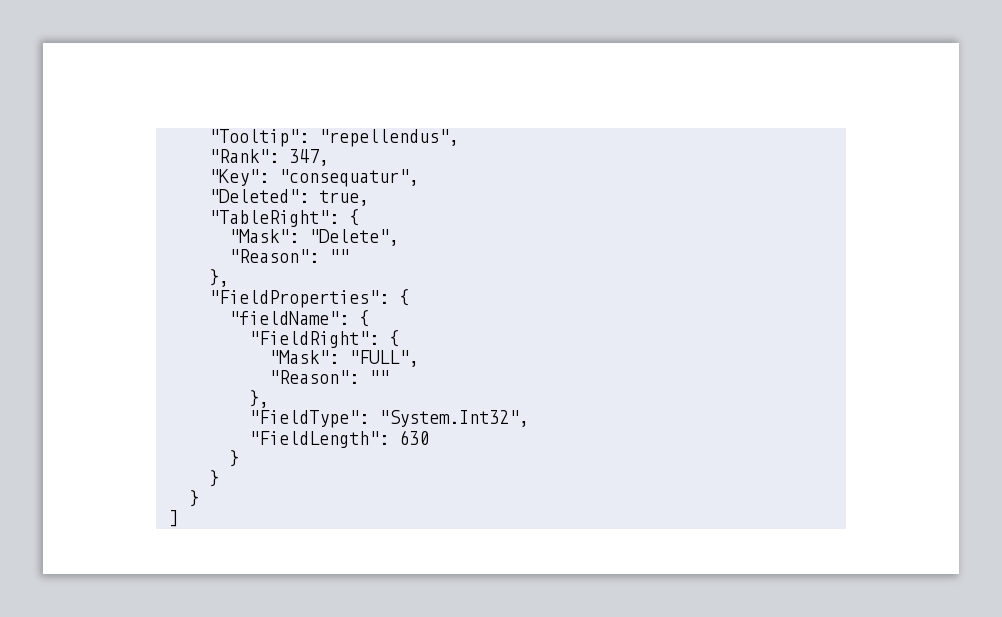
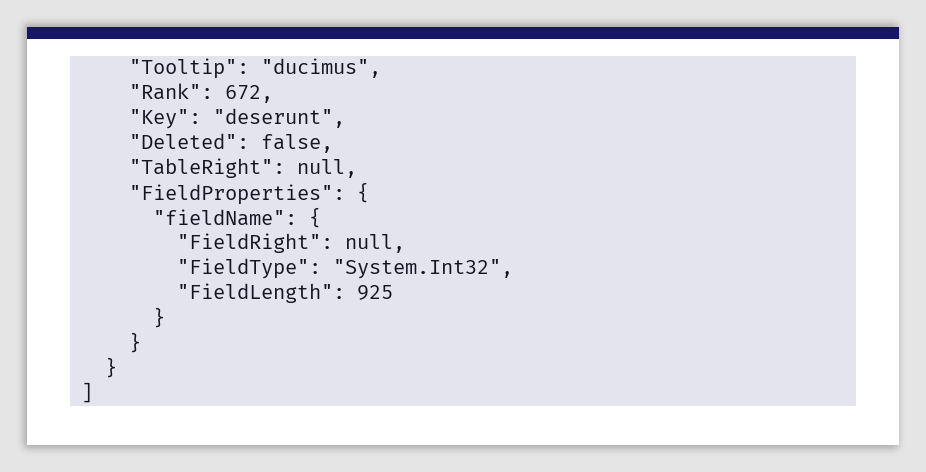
- "Tooltip": "repellendus",
+ "Tooltip": "ducimus",
- "Rank": 347,
+ "Rank": 672,
- "Key": "consequatur",
+ "Key": "deserunt",
- "Deleted": true,
+ "Deleted": false,
- "TableRight": {
- "Mask": "Delete",
- "Reason": ""
- },
+ "TableRight": null,
- "FieldRight": {
- "Mask": "FULL",
- "Reason": ""
- },
+ "FieldRight": null,
- "FieldLength": 630
+ "FieldLength": 925

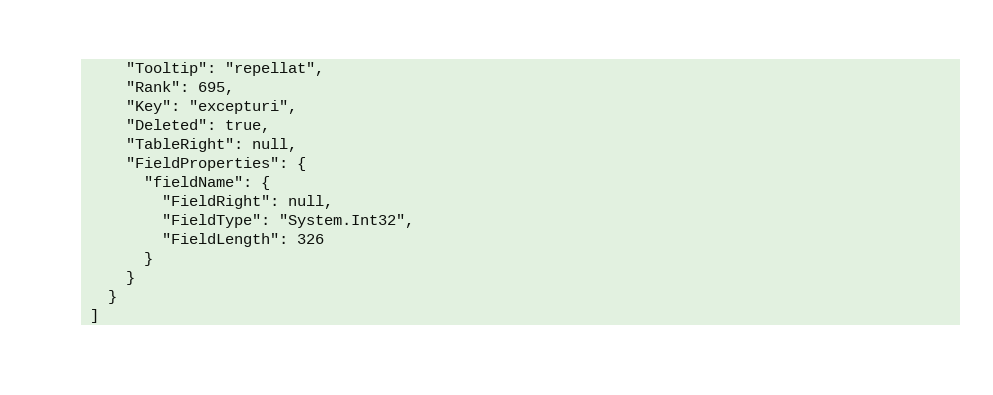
- "Tooltip": "ducimus",
+ "Tooltip": "repellat",
- "Rank": 672,
+ "Rank": 695,
- "Key": "deserunt",
+ "Key": "excepturi",
- "Deleted": false,
+ "Deleted": true,
- "FieldLength": 925
+ "FieldLength": 326

